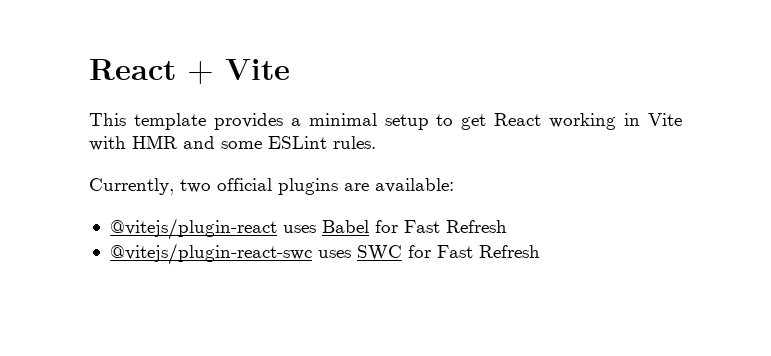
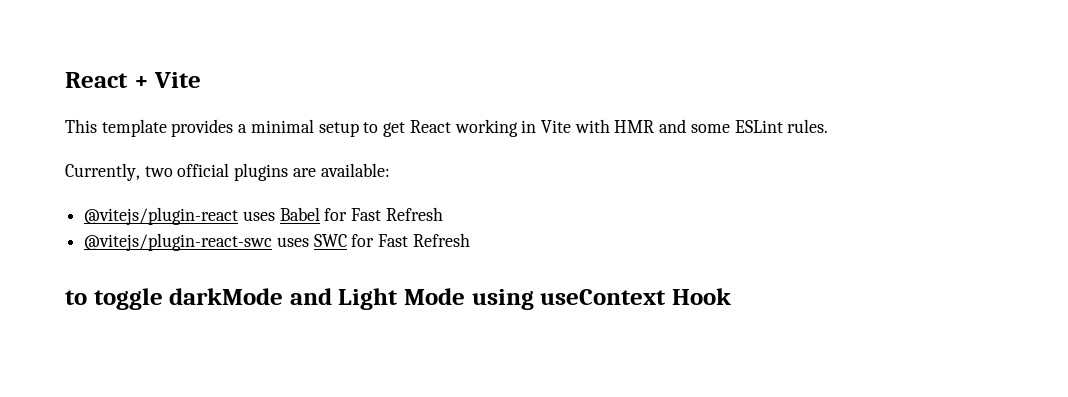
+ to toggle darkMode and Light Mode using useContext Hook

